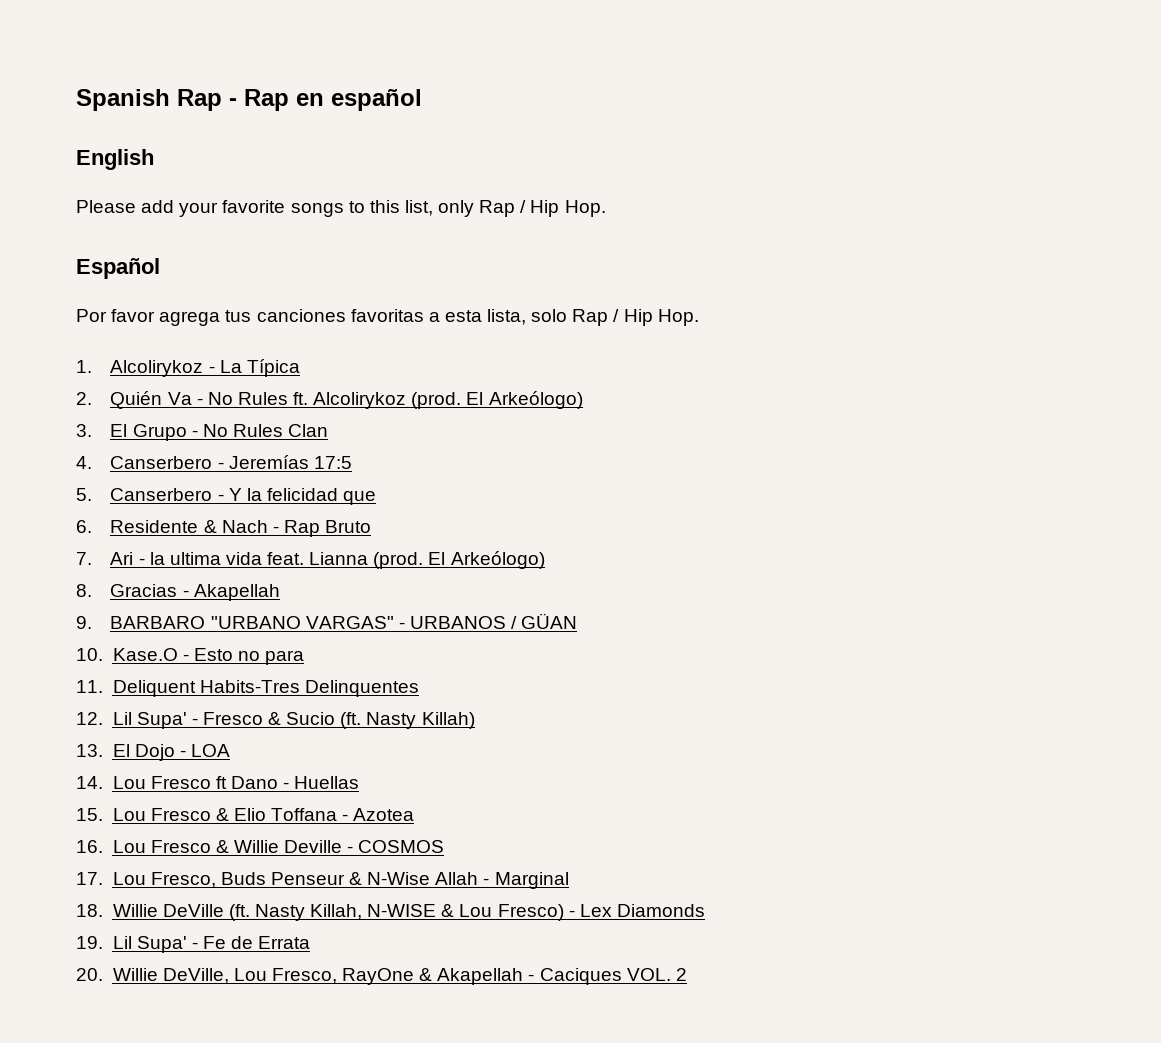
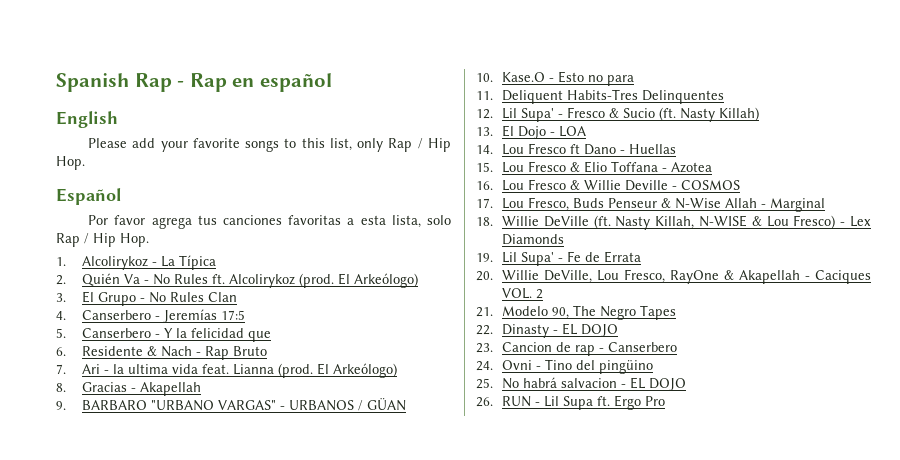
+ 21. Modelo 90, The Negro Tapes
+ 22. Dinasty - EL DOJO
+ 23. Cancion de rap - Canserbero
+ 24. Ovni - Tino del pingüino
+ 25. No habrá salvacion - EL DOJO
+ 26. RUN - Lil Supa ft. Ergo Pro

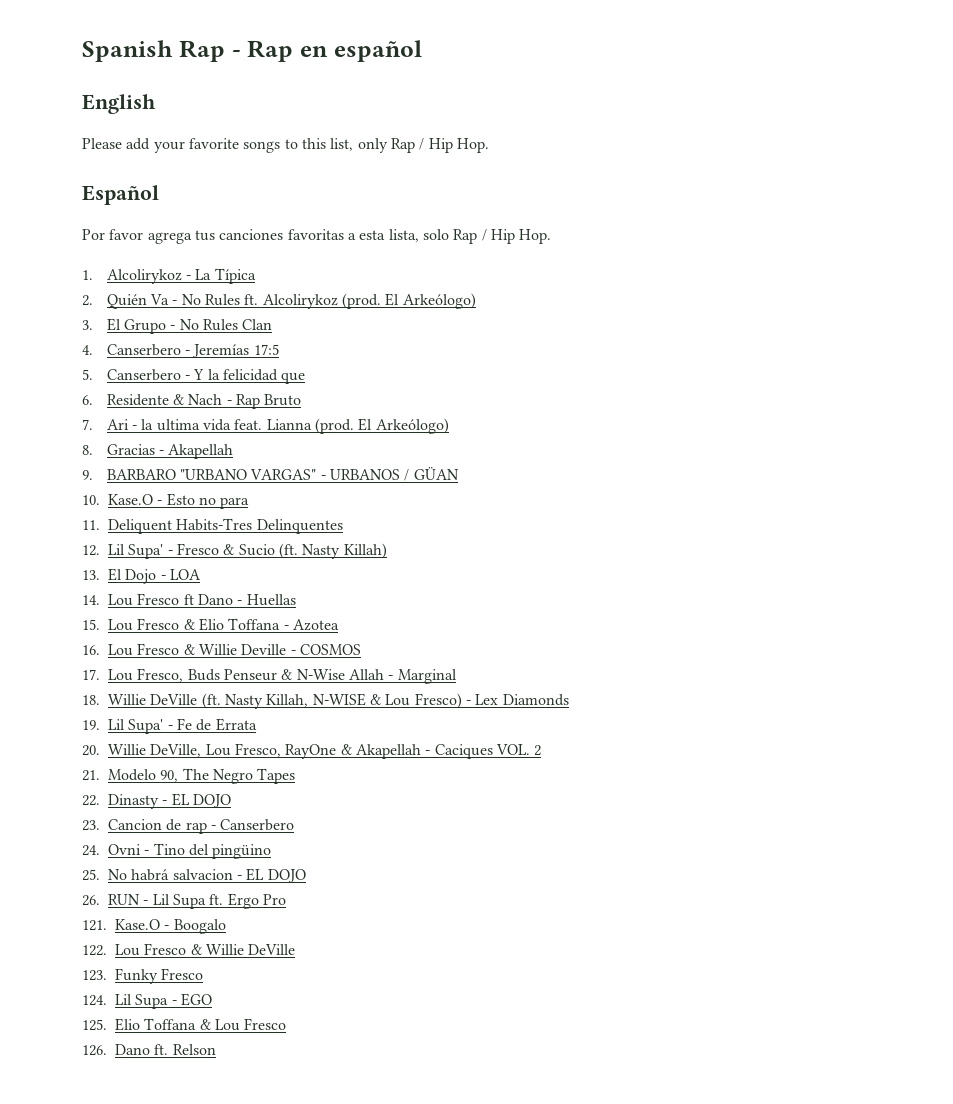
+ 121. Kase.O - Boogalo
+ 122. Lou Fresco & Willie DeVille
+ 123. Funky Fresco
+ 124. Lil Supa - EGO
+ 125. Elio Toffana & Lou Fresco
+ 126. Dano ft. Relson

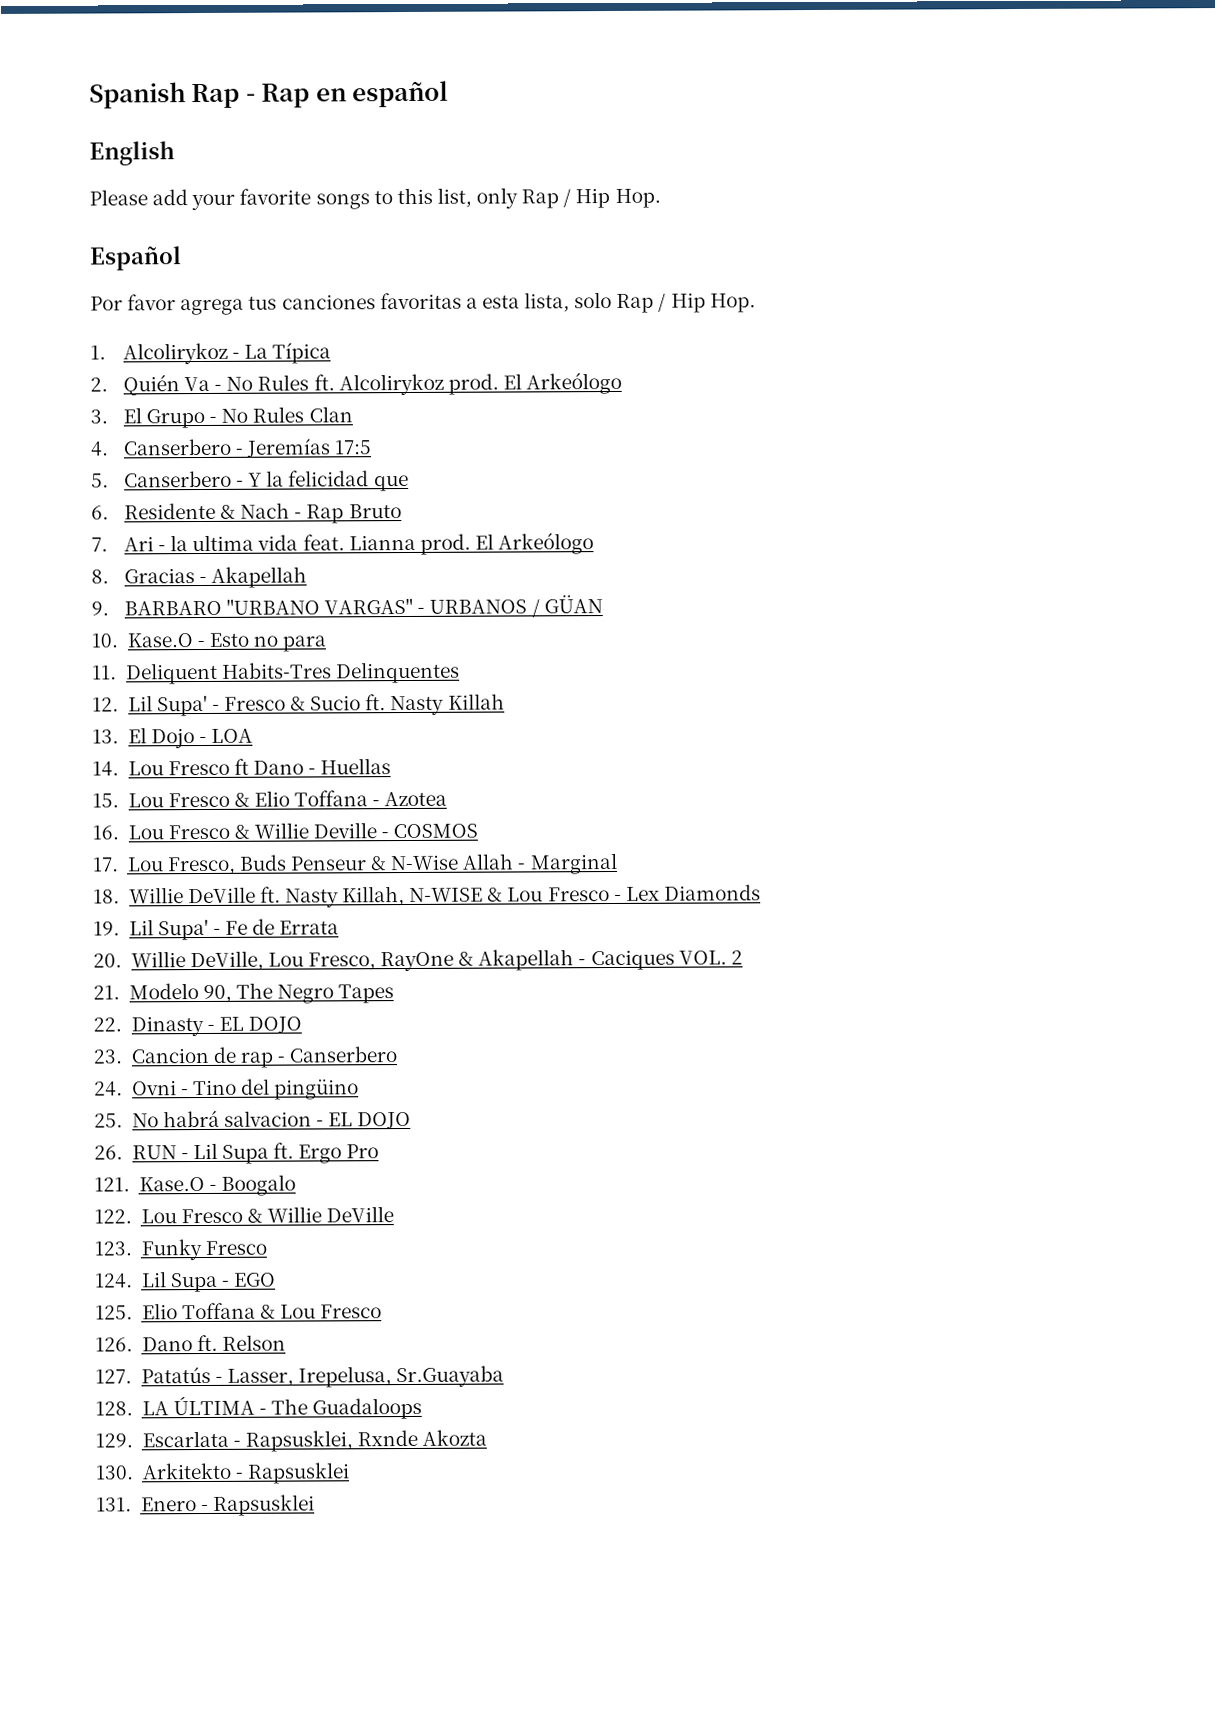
- Alcolirykoz (prod. El Arkeólogo)
+ Alcolirykoz prod. El Arkeólogo
- Lianna (prod. El Arkeólogo)
+ Lianna prod. El Arkeólogo
- 12. Lil Supa' - Fresco & Sucio (ft. Nasty Killah)
+ 12. Lil Supa' - Fresco & Sucio ft. Nasty Killah
- 18. Willie DeVille (ft.
+ 18. Willie DeVille ft.
- Nasty Killah, N-WISE & Lou Fresco) - Lex Diamonds
+ Nasty Killah, N-WISE & Lou Fresco - Lex Diamonds
+ 127. Patatús - Lasser, Irepelusa, Sr.Guayaba
+ 128. LA ÚLTIMA - The Guadaloops
+ 129. Escarlata - Rapsusklei, Rxnde Akozta
+ 130. Arkitekto - Rapsusklei
+ 131. Enero - Rapsusklei

